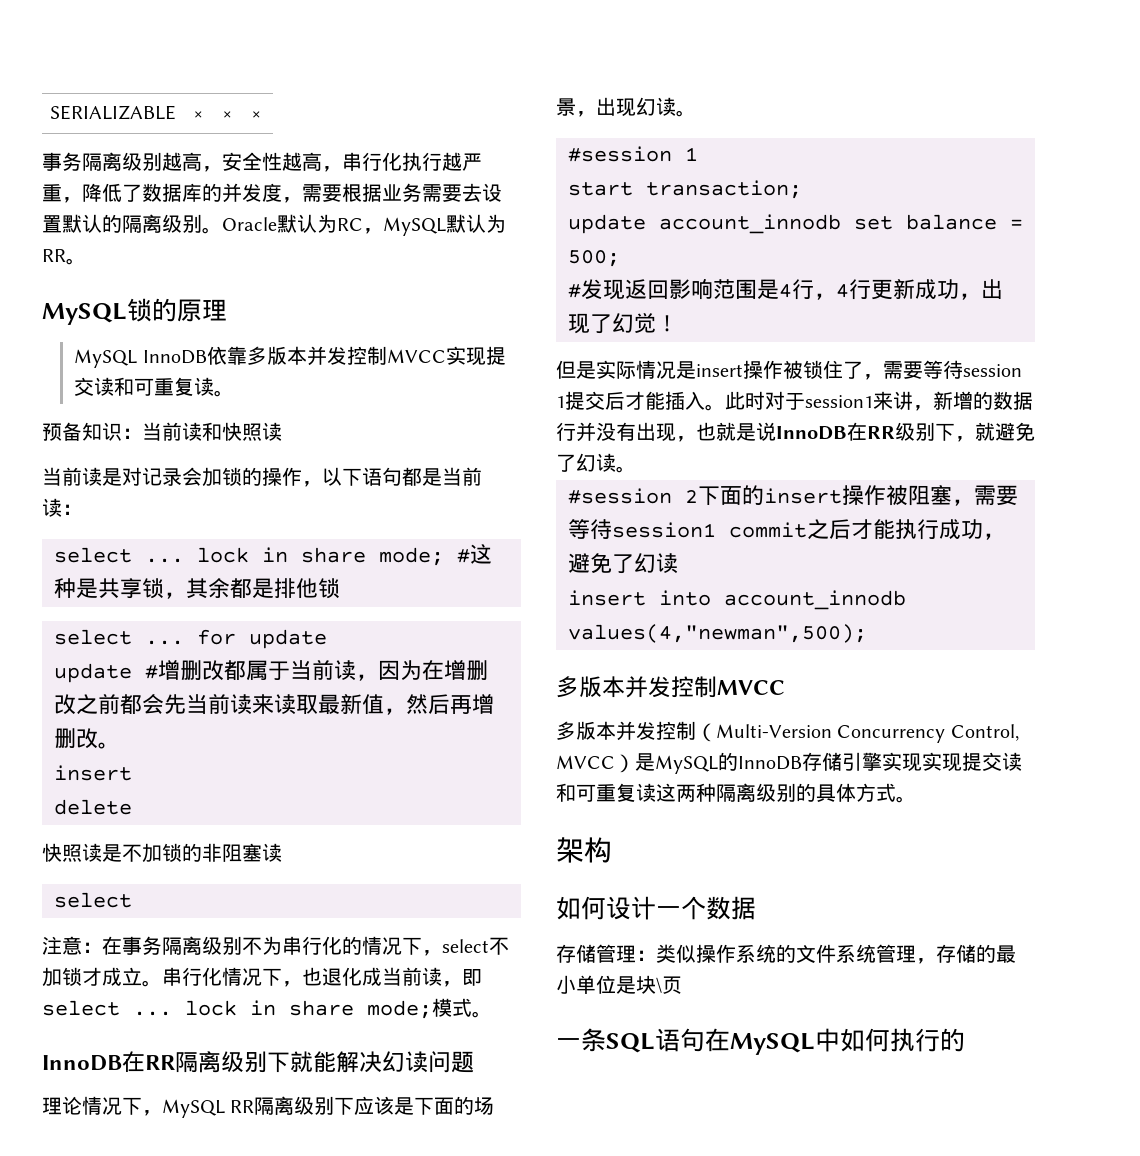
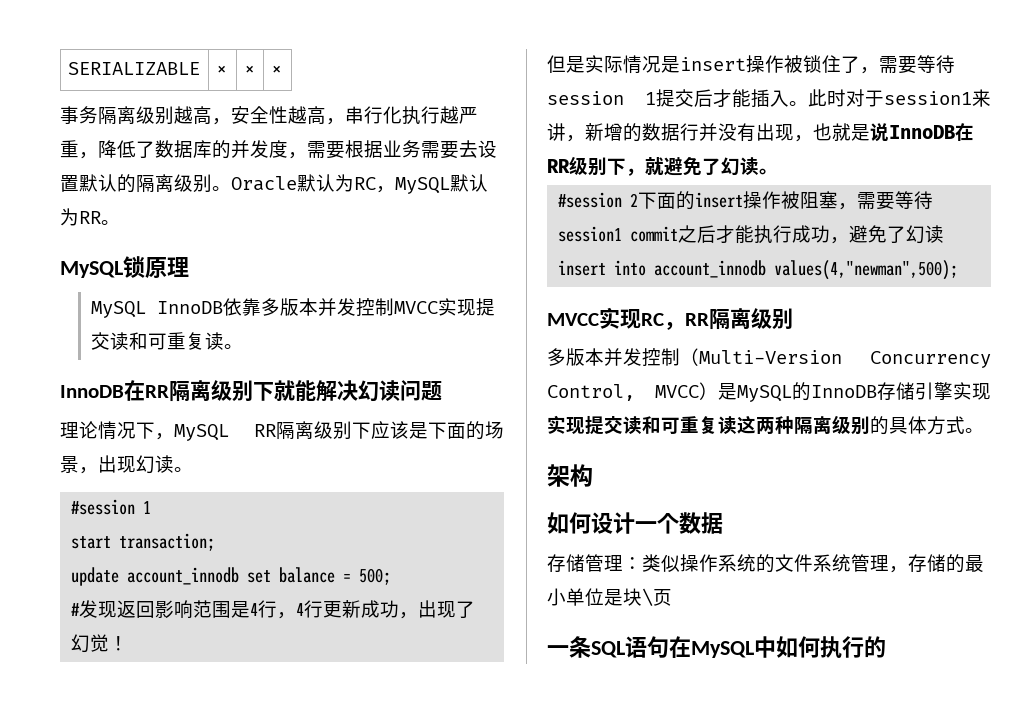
- MySQL锁的原理
+ MySQL锁原理
- 预备知识：当前读和快照读
- 当前读是对记录会加锁的操作，以下语句都是当前读：
- select ... lock in share mode; #这种是共享锁，其余都是排他锁
- select ... for update
- update #增删改都属于当前读，因为在增删改之前都会先当前读来读取最新值，然后再增删改。
- insert
- delete
- 快照读是不加锁的非阻塞读
- select
- 注意：在事务隔离级别不为串行化的情况下，select不加锁才成立。串行化情况下，也退化成当前读，即select ... lock in share mode;模式。
  insert into account_innodb values(4,"newman",500);
- 多版本并发控制MVCC
+ MVCC实现RC，RR隔离级别

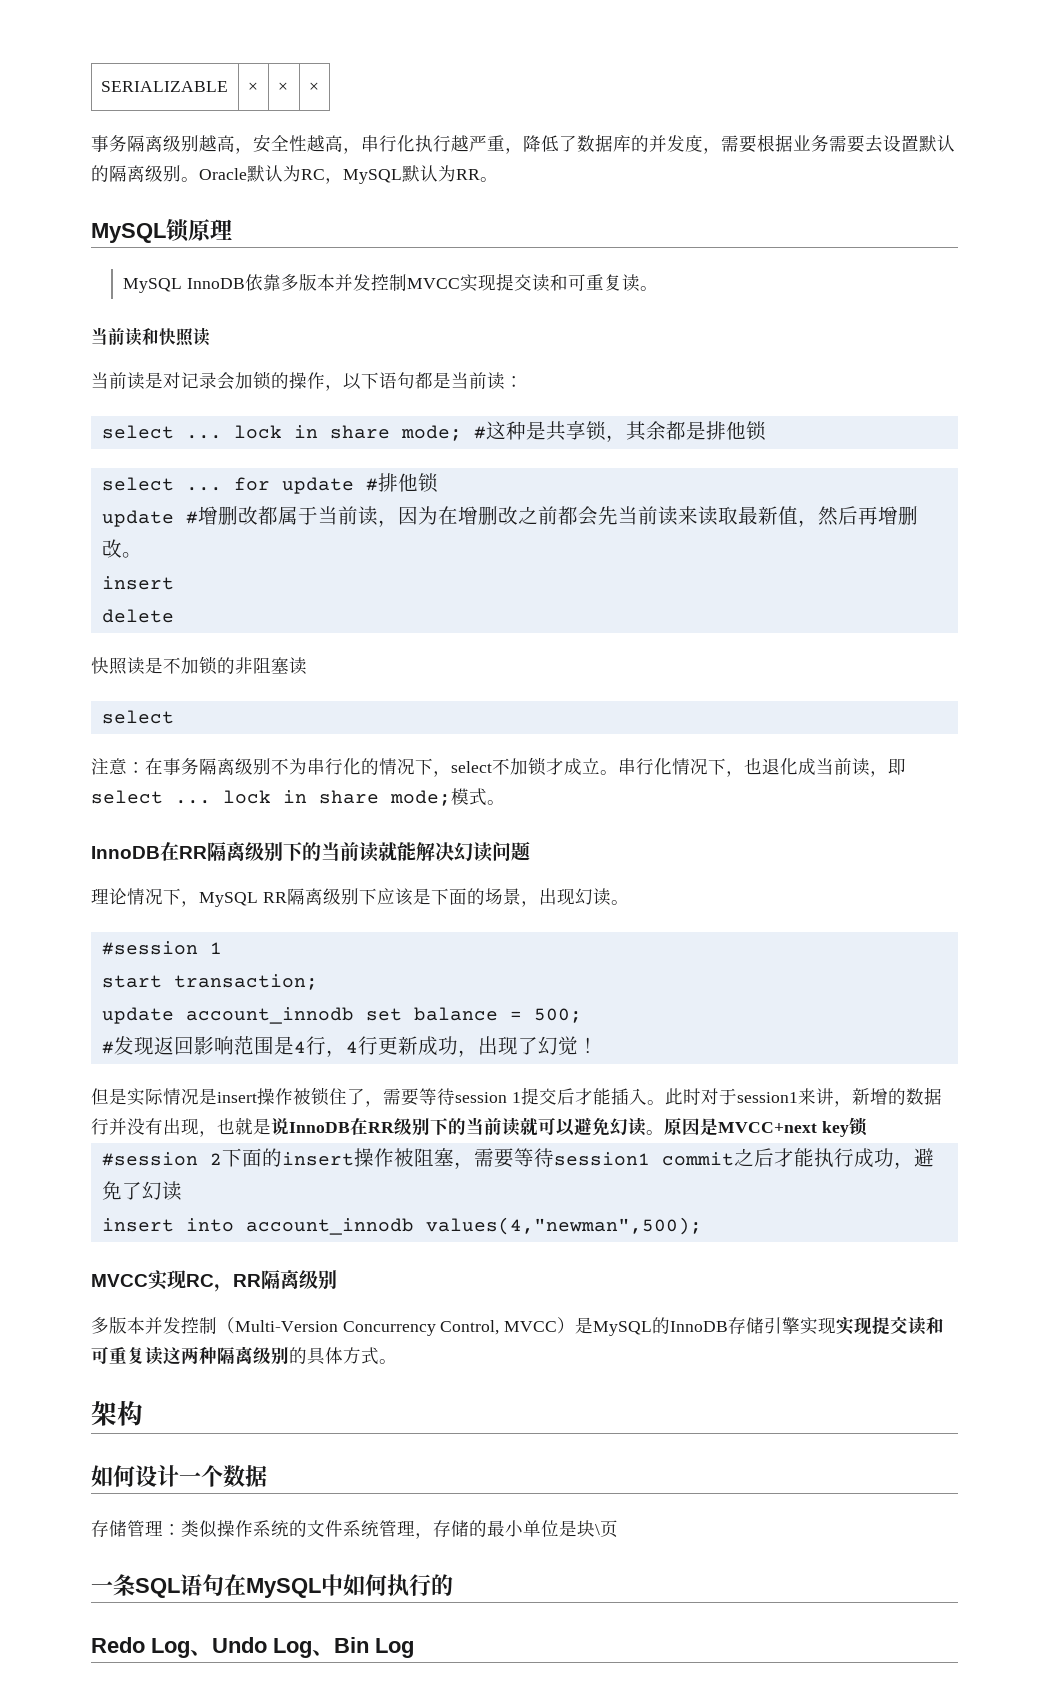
+ 当前读和快照读
+ 当前读是对记录会加锁的操作，以下语句都是当前读：
+ select ... lock in share mode; #这种是共享锁，其余都是排他锁
+ select ... for update #排他锁
+ update #增删改都属于当前读，因为在增删改之前都会先当前读来读取最新值，然后再增删改。
+ insert
+ delete
+ 快照读是不加锁的非阻塞读
+ select
+ 注意：在事务隔离级别不为串行化的情况下，select不加锁才成立。串行化情况下，也退化成当前读，即select ... lock in share mode;模式。
- InnoDB在RR隔离级别下就能解决幻读问题
+ InnoDB在RR隔离级别下的当前读就能解决幻读问题
- 此时对于session1来讲，新增的数据行并没有出现，也就是说InnoDB在RR级别下，就避免了幻读。
+ 此时对于session1来讲，新增的数据行并没有出现，也就是说InnoDB在RR级别下的当前读就可以避免幻读。原因是MVCC+next key锁
+ Redo Log、Undo Log、Bin Log

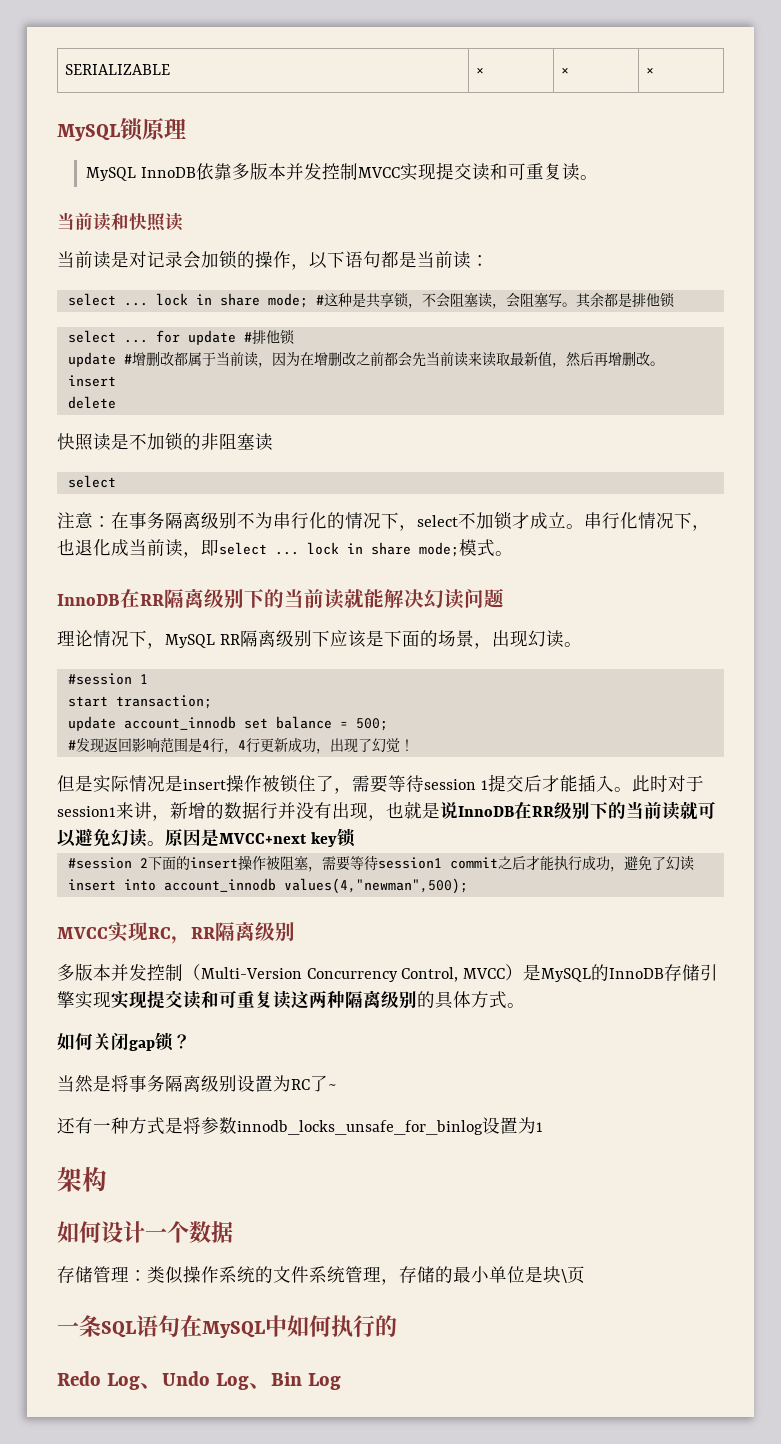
- 事务隔离级别越高，安全性越高，串行化执行越严重，降低了数据库的并发度，需要根据业务需要去设置默认的隔离级别。Oracle默认为RC，MySQL默认为RR。
- select ... lock in share mode; #这种是共享锁，其余都是排他锁
+ select ... lock in share mode; #这种是共享锁，不会阻塞读，会阻塞写。其余都是排他锁
+ 如何关闭gap锁？
+ 当然是将事务隔离级别设置为RC了~
+ 还有一种方式是将参数innodb_locks_unsafe_for_binlog设置为1

